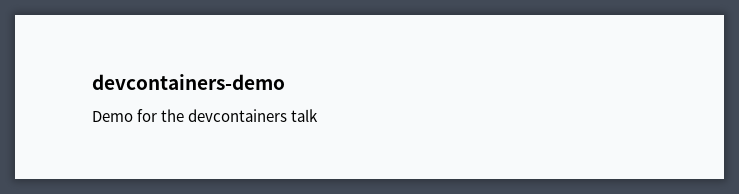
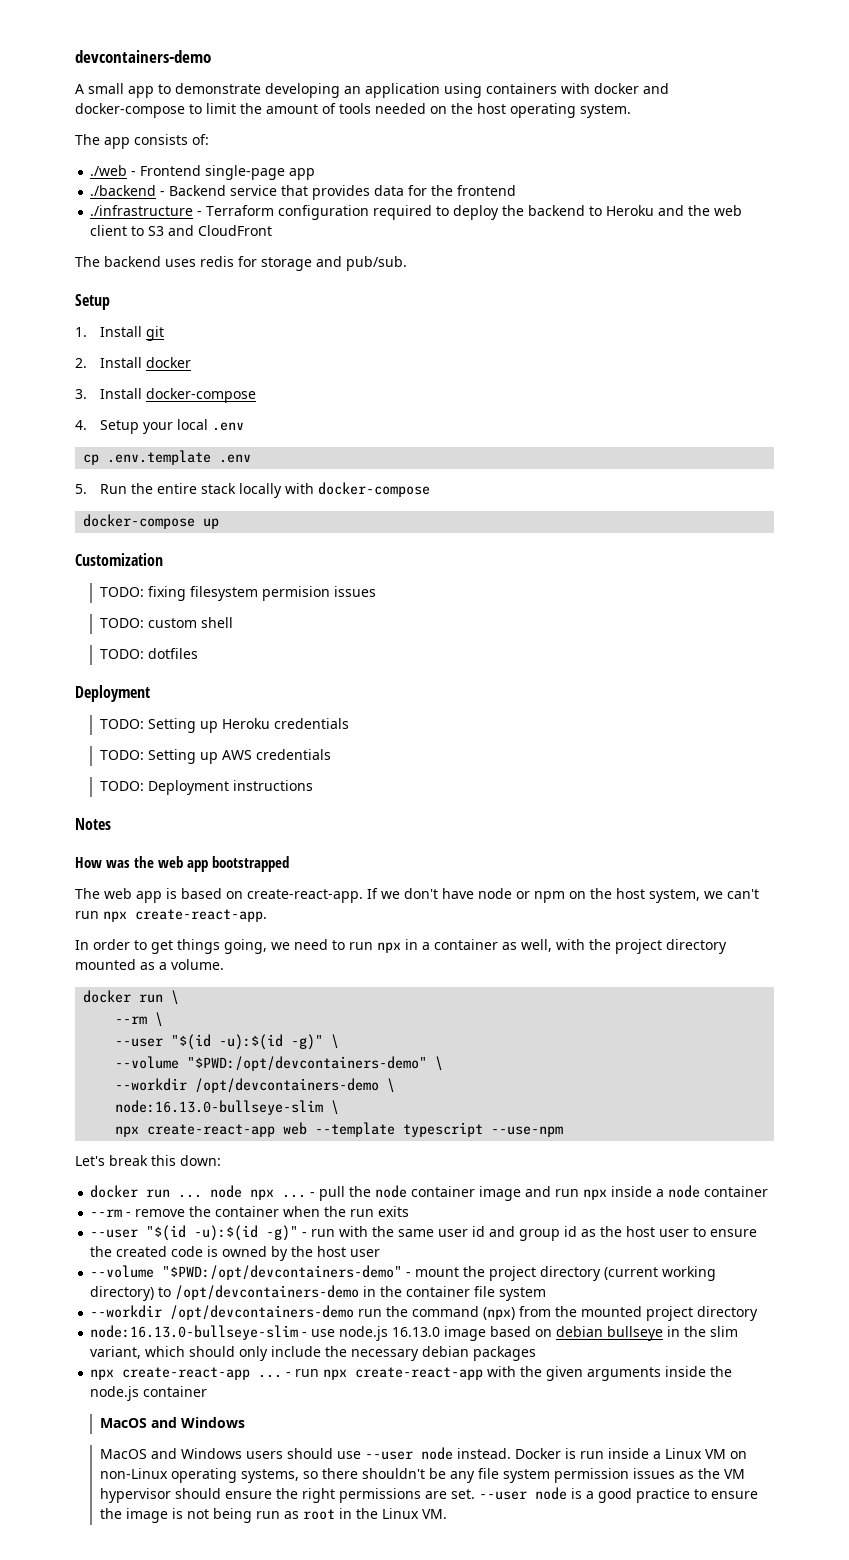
- Demo for the devcontainers talk
+ A small app to demonstrate developing an application using containers with docker and docker-compose to limit the amount of tools needed on the host operating system.
+ The app consists of:
+ ./web - Frontend single-page app
+ ./backend - Backend service that provides data for the frontend
+ ./infrastructure - Terraform configuration required to deploy the backend to Heroku and the web client to S3 and CloudFront
+ The backend uses redis for storage and pub/sub.
+ Setup
+ 1. Install git
+ 2. Install docker
+ 3. Install docker-compose
+ 4. Setup your local .env
+ cp .env.template .env
+ 5. Run the entire stack locally with docker-compose
+ docker-compose up
+ Customization
+ TODO: fixing filesystem permision issues
+ TODO: custom shell
+ TODO: dotfiles
+ Deployment
+ TODO: Setting up Heroku credentials
+ TODO: Setting up AWS credentials
+ TODO: Deployment instructions
+ Notes
+ How was the web app bootstrapped
+ The web app is based on create-react-app. If we don't have node or npm on the host system, we can't run npx create-react-app.
+ In order to get things going, we need to run npx in a container as well, with the project directory mounted as a volume.
+ docker run \
+ --rm \
+ --user "$(id -u):$(id -g)" \
+ --volume "$PWD:/opt/devcontainers-demo" \
+ --workdir /opt/devcontainers-demo \
+ node:16.13.0-bullseye-slim \
+ npx create-react-app web --template typescript --use-npm
+ Let's break this down:
+ docker run ... node npx ... - pull the node container image and run npx inside a node container
+ --rm - remove the container when the run exits
+ --user "$(id -u):$(id -g)" - run with the same user id and group id as the host user to ensure the created code is owned by the host user
+ --volume "$PWD:/opt/devcontainers-demo" - mount the project directory (current working directory) to /opt/devcontainers-demo in the container file system
+ --workdir /opt/devcontainers-demo run the command (npx) from the mounted project directory
+ node:16.13.0-bullseye-slim - use node.js 16.13.0 image based on debian bullseye in the slim variant, which should only include the necessary debian packages
+ npx create-react-app ... - run npx create-react-app with the given arguments inside the node.js container
+ MacOS and Windows
+ MacOS and Windows users should use --user node instead. Docker is run inside a Linux VM on non-Linux operating systems, so there shouldn't be any file system permission issues as the VM hypervisor should ensure the right permissions are set. --user node is a good practice to ensure the image is not being run as root in the Linux VM.

